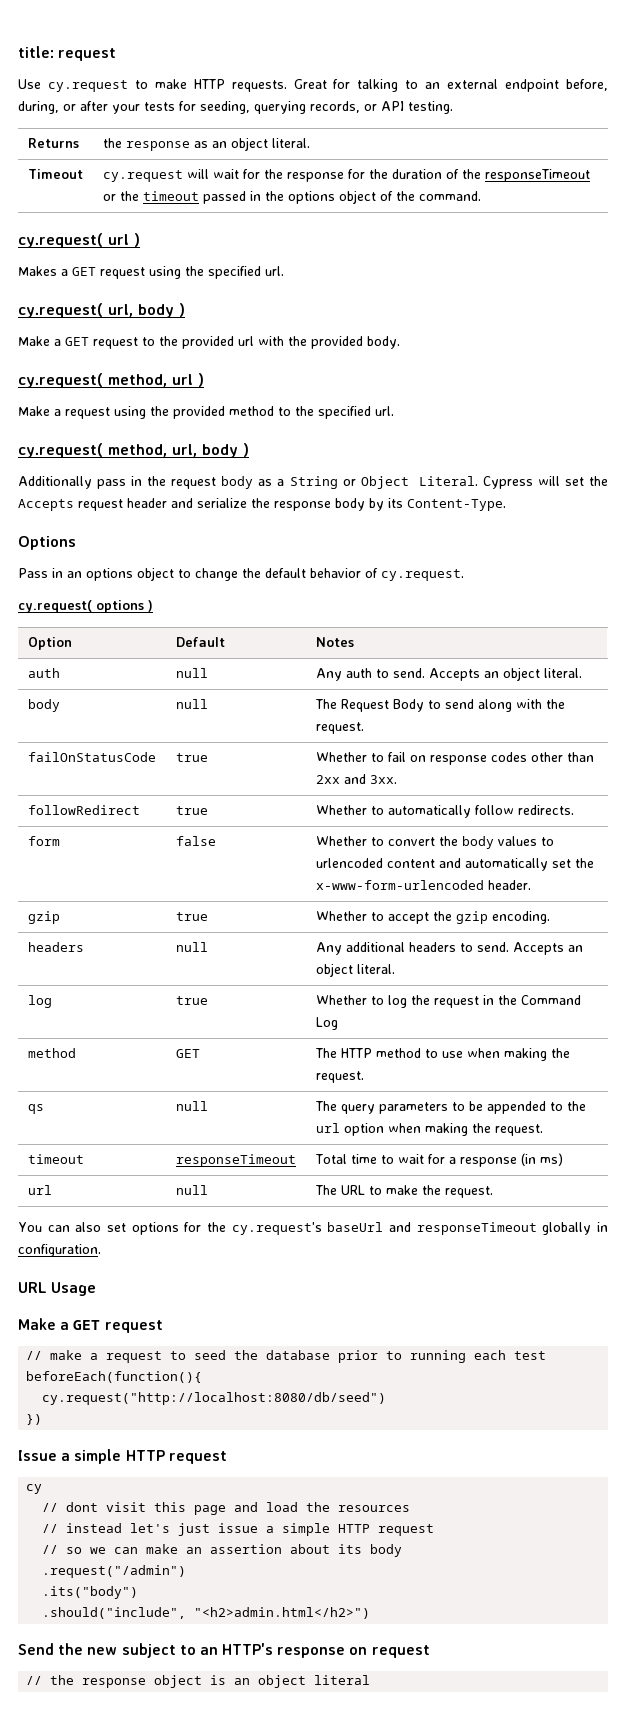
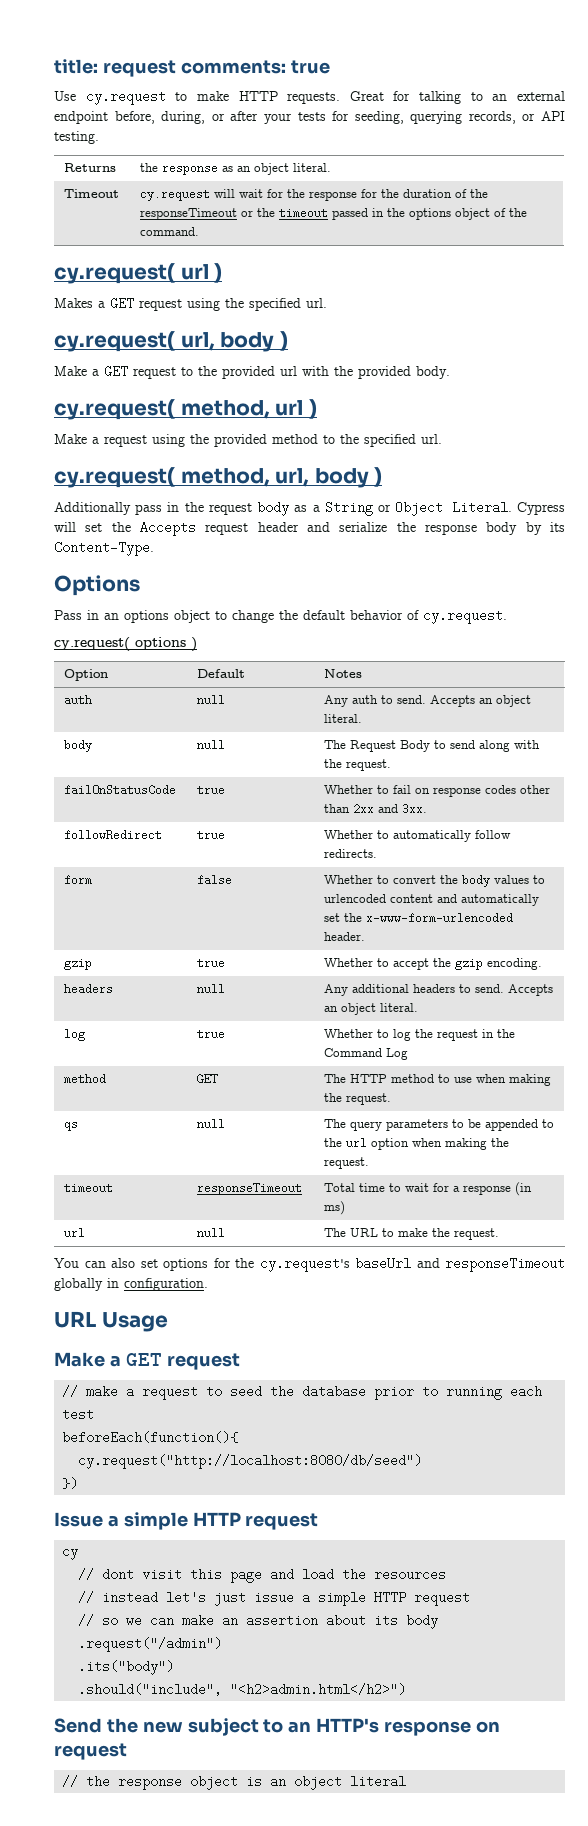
- title: request
+ title: request comments: true

